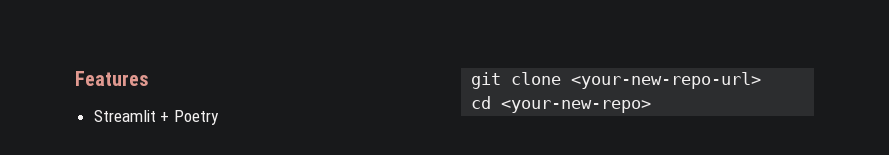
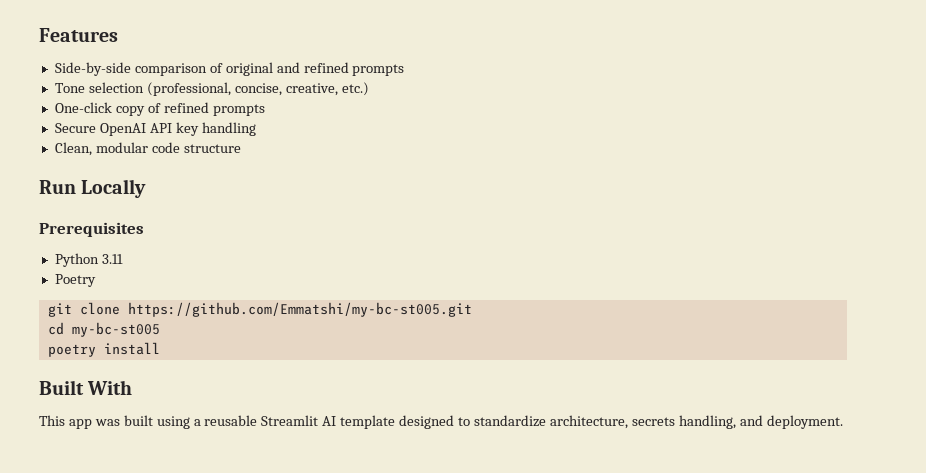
- Streamlit + Poetry
+ Side-by-side comparison of original and refined prompts
+ Tone selection (professional, concise, creative, etc.)
+ One-click copy of refined prompts
+ Secure OpenAI API key handling
+ Clean, modular code structure
+ Run Locally
+ Prerequisites
+ Python 3.11
+ Poetry
- git clone <your-new-repo-url>
+ git clone https://github.com/Emmatshi/my-bc-st005.git
- cd <your-new-repo>
+ cd my-bc-st005
+ poetry install
+ Built With
+ This app was built using a reusable Streamlit AI template designed to standardize architecture, secrets handling, and deployment.

